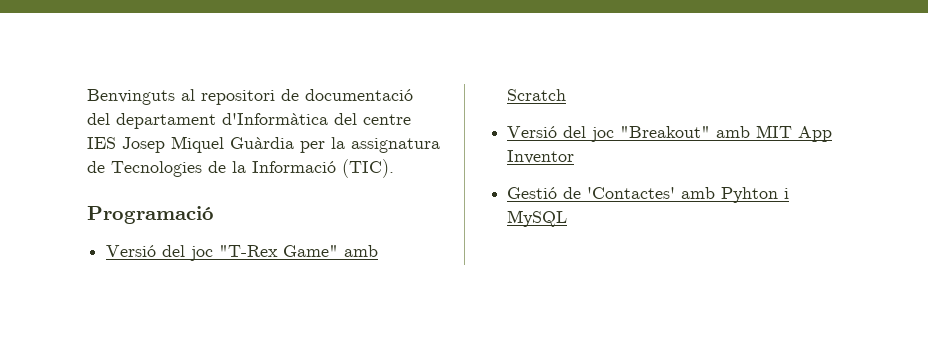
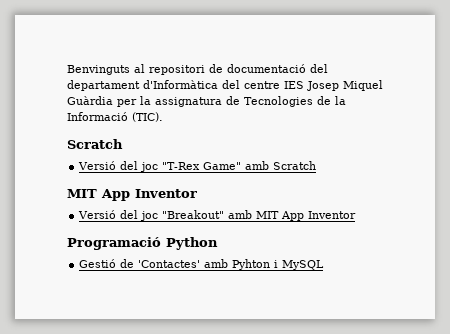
  Benvinguts al repositori de documentació del departament d'Informàtica del centre IES Josep Miquel Guàrdia per la assignatura de Tecnologies de la Informació (TIC).
- Programació
+ Scratch
  Versió del joc "T-Rex Game" amb Scratch
+ MIT App Inventor
+ Programació Python

